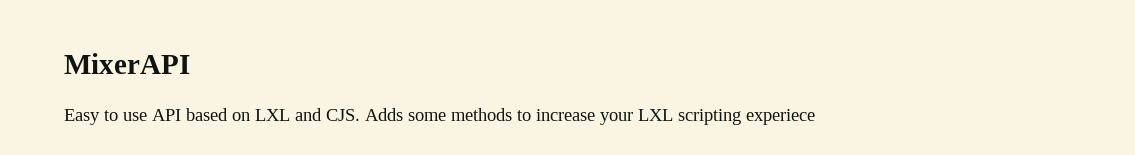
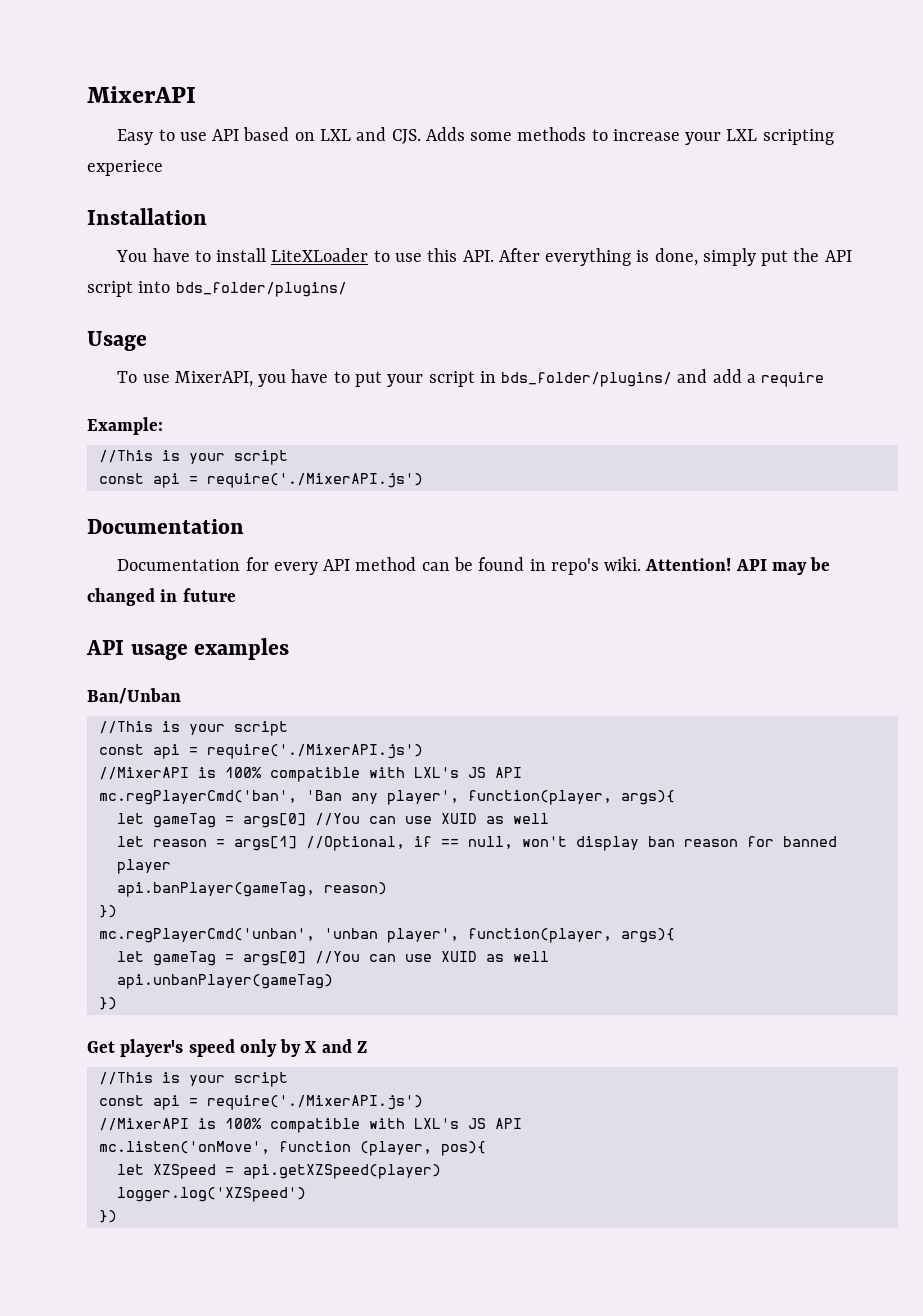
+ Installation
+ You have to install LiteXLoader to use this API. After everything is done, simply put the API script into bds_folder/plugins/
+ Usage
+ To use MixerAPI, you have to put your script in bds_folder/plugins/ and add a require
+ Example:
+ //This is your script
+ const api = require('./MixerAPI.js')
+ Documentation
+ Documentation for every API method can be found in repo's wiki. Attention! API may be changed in future
+ API usage examples
+ Ban/Unban
+ //This is your script
+ const api = require('./MixerAPI.js')
+ //MixerAPI is 100% compatible with LXL's JS API
+ mc.regPlayerCmd('ban', 'Ban any player', function(player, args){
+ let gameTag = args[0] //You can use XUID as well
+ let reason = args[1] //Optional, if == null, won't display ban reason for banned player
+ api.banPlayer(gameTag, reason)
+ })
+ mc.regPlayerCmd('unban', 'unban player', function(player, args){
+ let gameTag = args[0] //You can use XUID as well
+ api.unbanPlayer(gameTag)
+ })
+ Get player's speed only by X and Z
+ //This is your script
+ const api = require('./MixerAPI.js')
+ //MixerAPI is 100% compatible with LXL's JS API
+ mc.listen('onMove', function (player, pos){
+ let XZSpeed = api.getXZSpeed(player)
+ logger.log('XZSpeed')
+ })

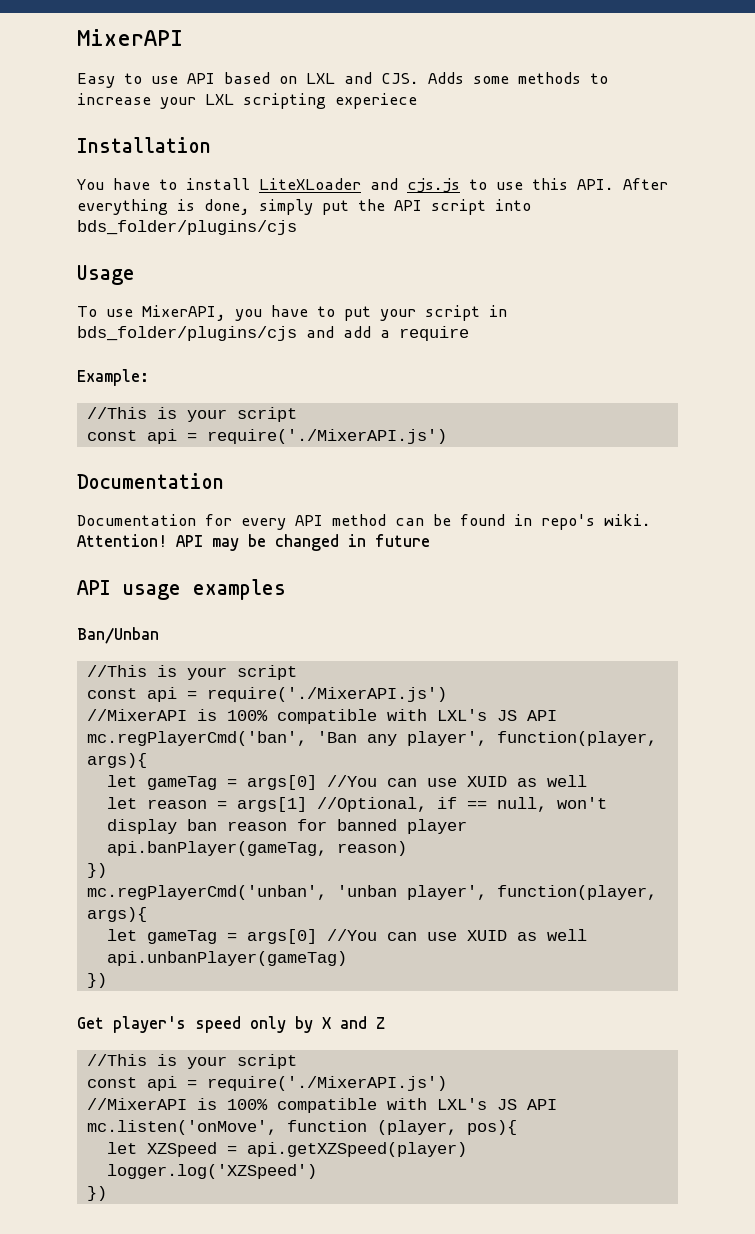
- You have to install LiteXLoader to use this API. After everything is done, simply put the API script into bds_folder/plugins/
+ You have to install LiteXLoader and cjs.js to use this API. After everything is done, simply put the API script into bds_folder/plugins/cjs
- To use MixerAPI, you have to put your script in bds_folder/plugins/ and add a require
+ To use MixerAPI, you have to put your script in bds_folder/plugins/cjs and add a require

